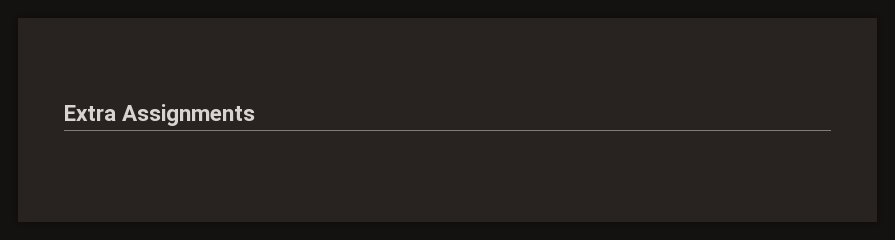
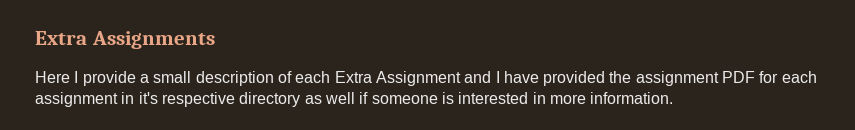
+ Here I provide a small description of each Extra Assignment and I have provided the assignment PDF for each assignment in it's respective directory as well if someone is interested in more information.

